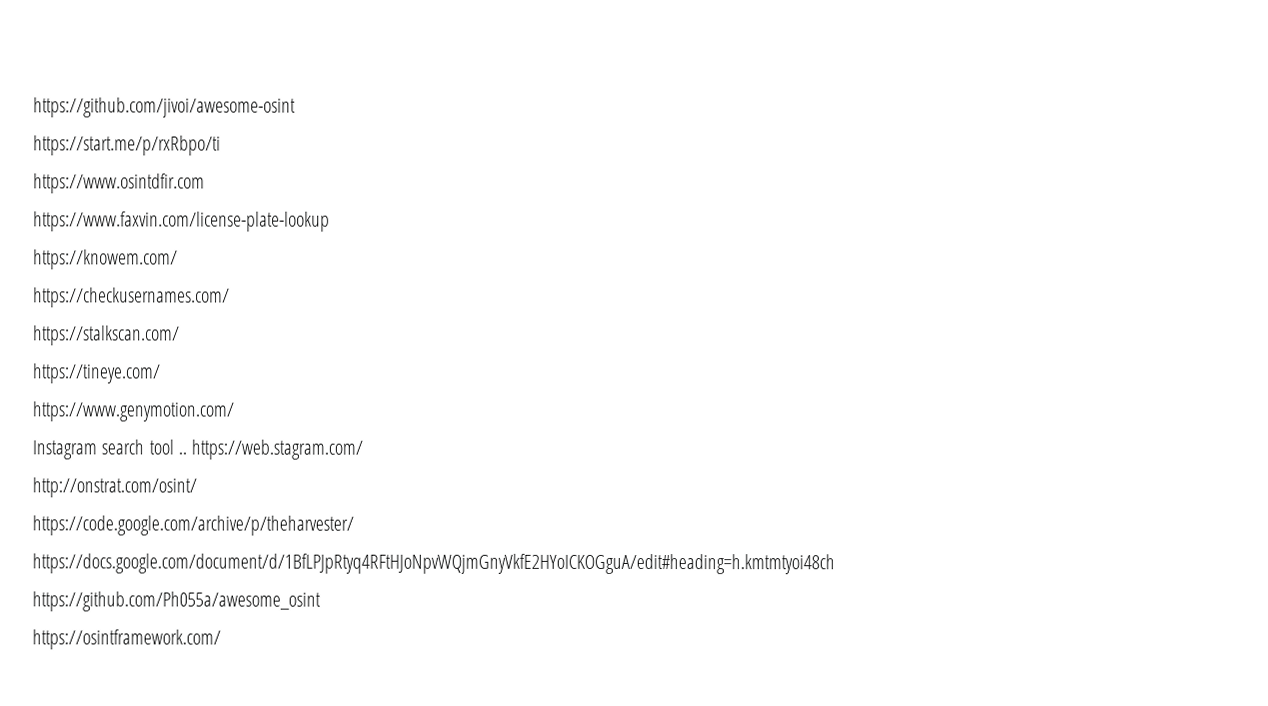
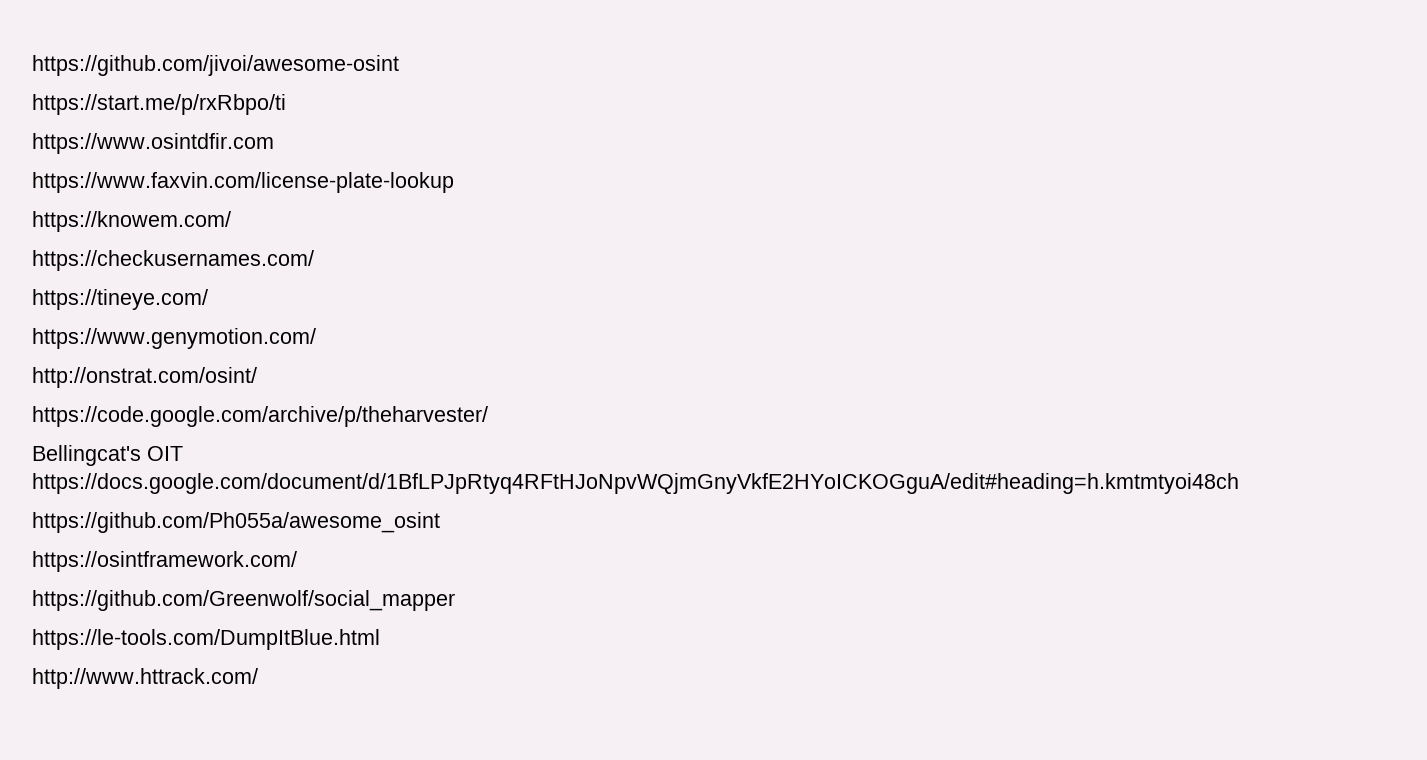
- https://stalkscan.com/
- Instagram search tool .. https://web.stagram.com/
- https://docs.google.com/document/d/1BfLPJpRtyq4RFtHJoNpvWQjmGnyVkfE2HYoICKOGguA/edit#heading=h.kmtmtyoi48ch
+ Bellingcat's OIT https://docs.google.com/document/d/1BfLPJpRtyq4RFtHJoNpvWQjmGnyVkfE2HYoICKOGguA/edit#heading=h.kmtmtyoi48ch
+ https://github.com/Greenwolf/social_mapper
+ https://le-tools.com/DumpItBlue.html
+ http://www.httrack.com/

